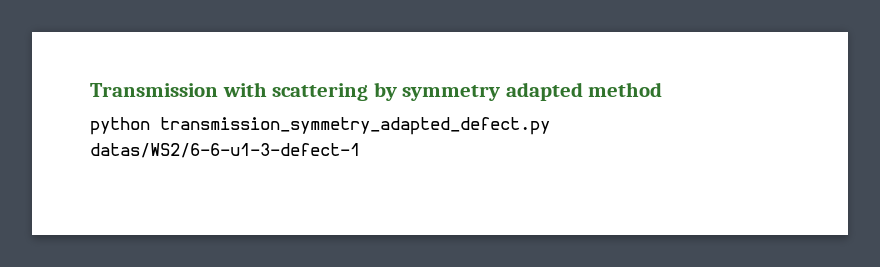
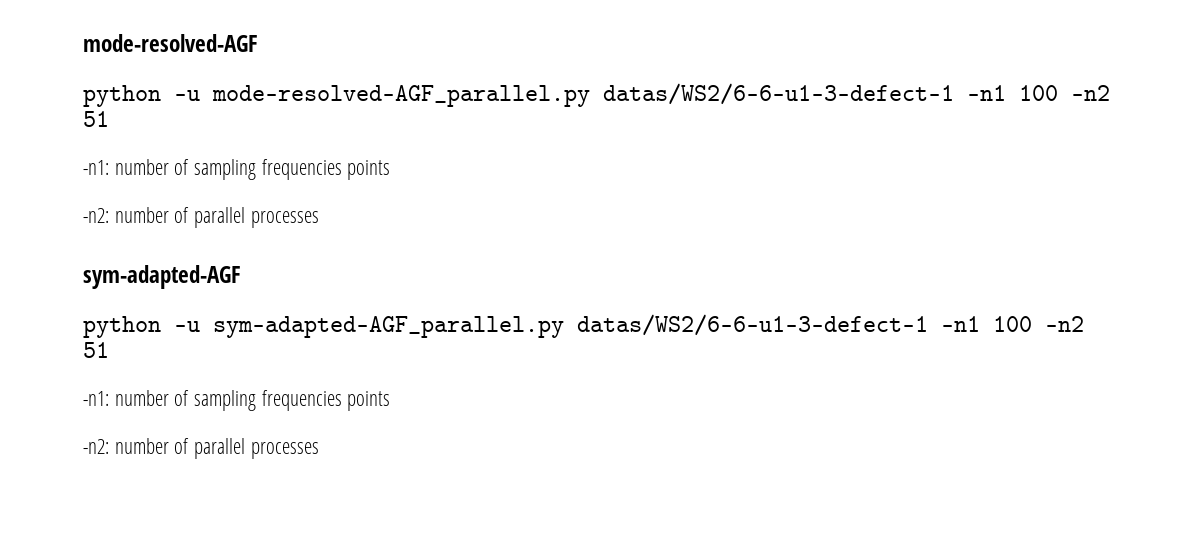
- Transmission with scattering by symmetry adapted method
- python transmission_symmetry_adapted_defect.py datas/WS2/6-6-u1-3-defect-1
+ mode-resolved-AGF
+ python -u mode-resolved-AGF_parallel.py datas/WS2/6-6-u1-3-defect-1 -n1 100 -n2 51
+ -n1: number of sampling frequencies points
+ -n2: number of parallel processes
+ sym-adapted-AGF
+ python -u sym-adapted-AGF_parallel.py datas/WS2/6-6-u1-3-defect-1 -n1 100 -n2 51
+ -n1: number of sampling frequencies points
+ -n2: number of parallel processes

